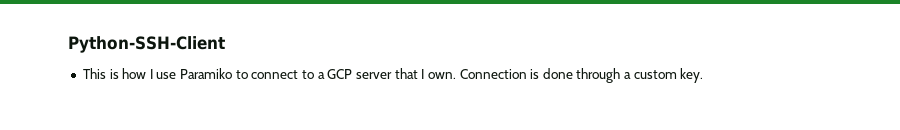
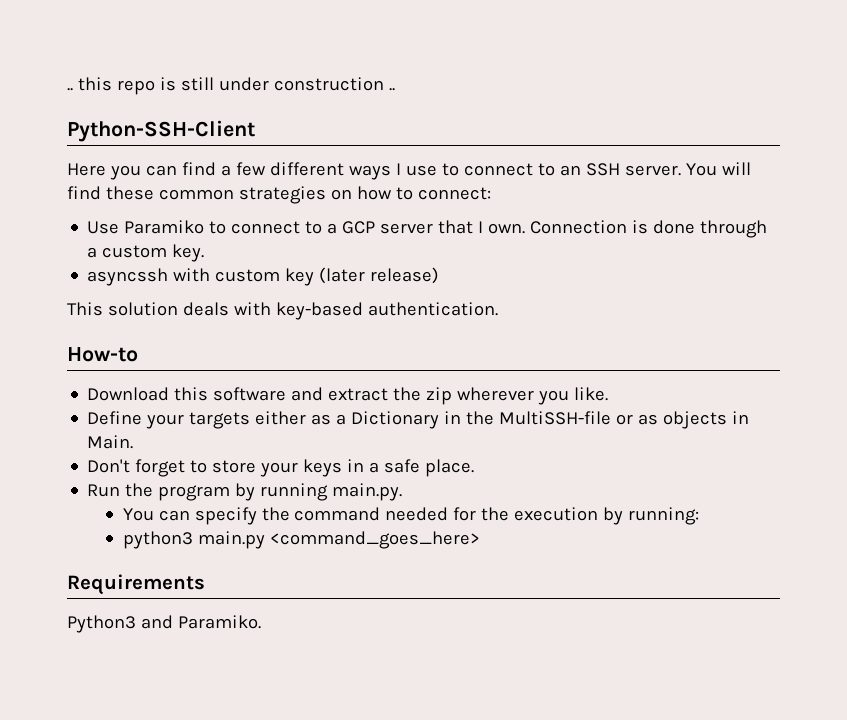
+ .. this repo is still under construction ..
  Python-SSH-Client
- This is how I use Paramiko to connect to a GCP server that I own.
+ Here you can find a few different ways I use to connect to an SSH server. You will find these common strategies on how to connect:
+ Use Paramiko to connect to a GCP server that I own.
+ asyncssh with custom key (later release)
+ This solution deals with key-based authentication.
+ How-to
+ Download this software and extract the zip wherever you like.
+ Define your targets either as a Dictionary in the MultiSSH-file or as objects in Main.
+ Don't forget to store your keys in a safe place.
+ Run the program by running main.py.
+ You can specify the command needed for the execution by running:
+ python3 main.py <command_goes_here>
+ Requirements
+ Python3 and Paramiko.

